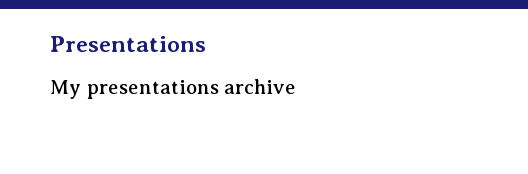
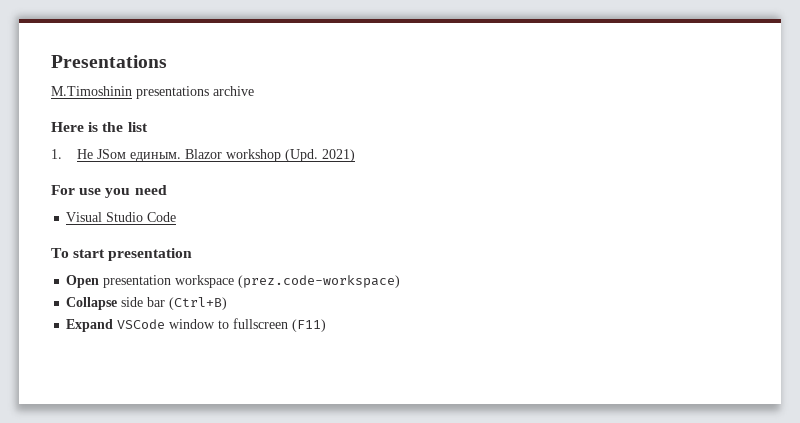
- My presentations archive
+ M.Timoshinin presentations archive
+ Here is the list
+ 1. Не JSом единым. Blazor workshop (Upd. 2021)
+ For use you need
+ Visual Studio Code
+ To start presentation
+ Open presentation workspace (prez.code-workspace)
+ Collapse side bar (Ctrl+B)
+ Expand VSCode window to fullscreen (F11)

